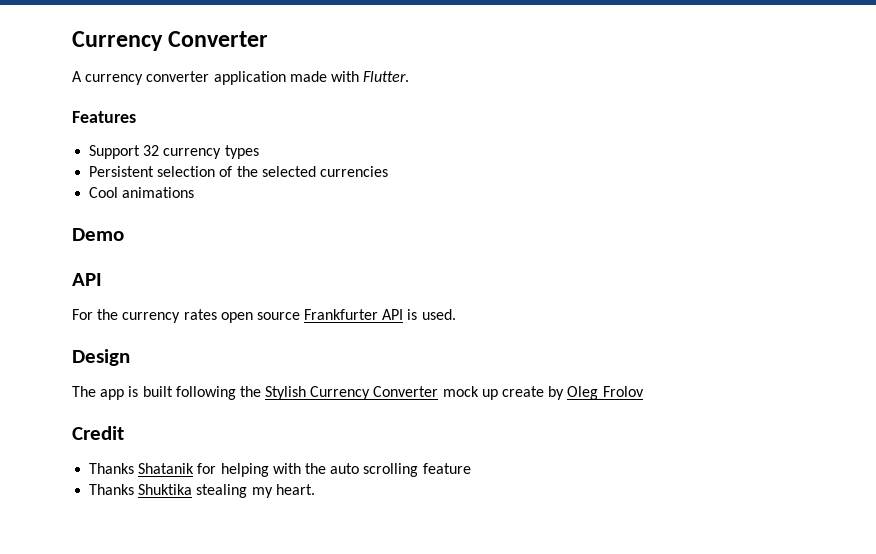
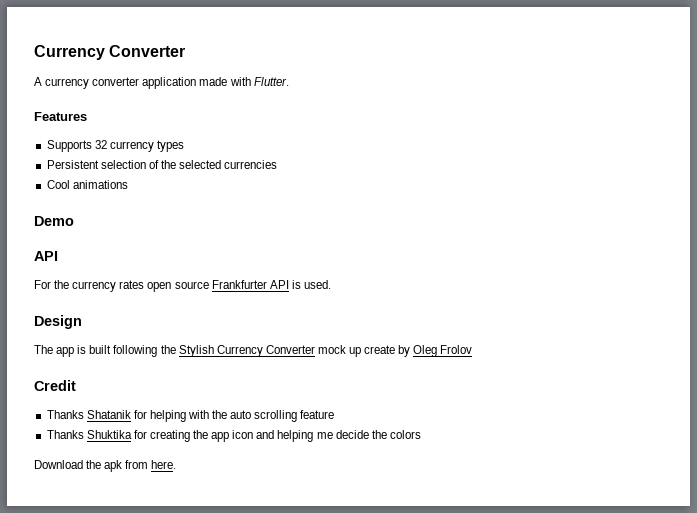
- Support 32 currency types
+ Supports 32 currency types
- Thanks Shuktika stealing my heart.
+ Thanks Shuktika for creating the app icon and helping me decide the colors
+ Download the apk from here.

